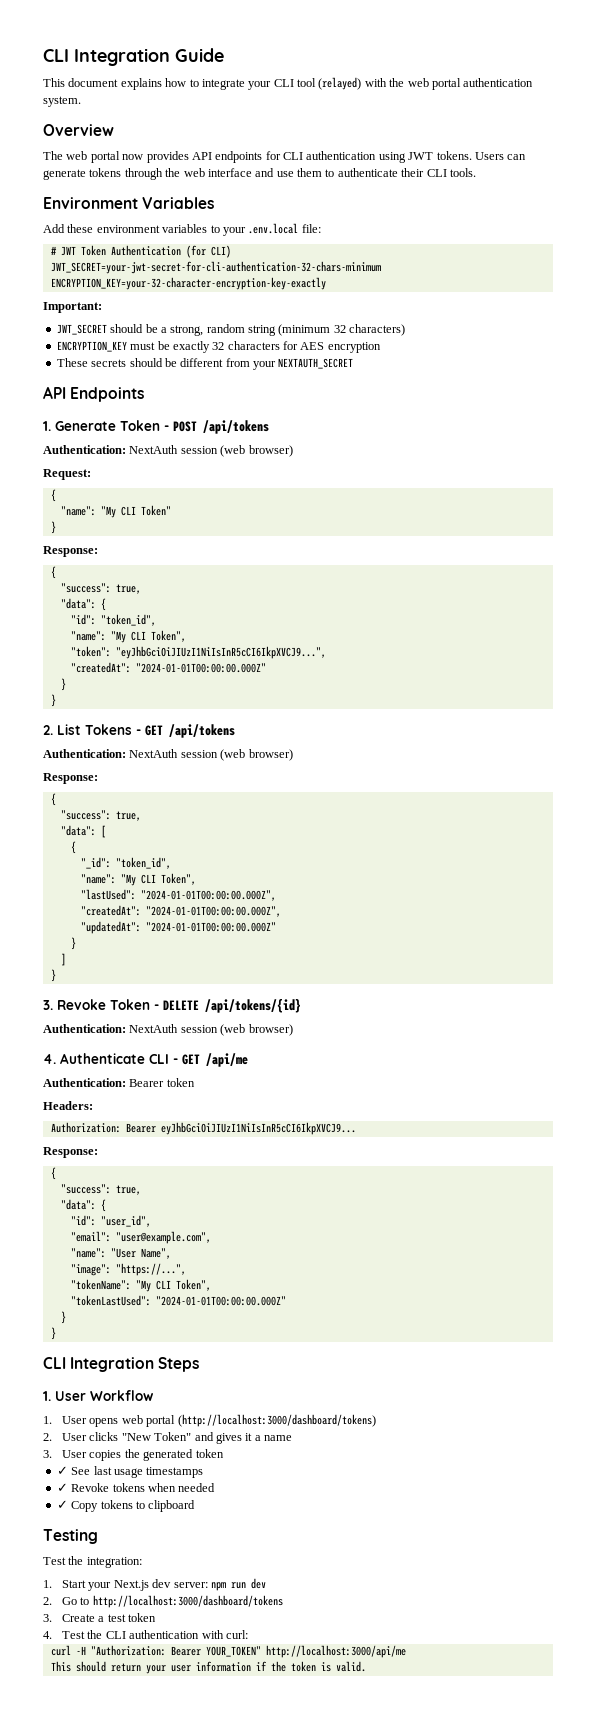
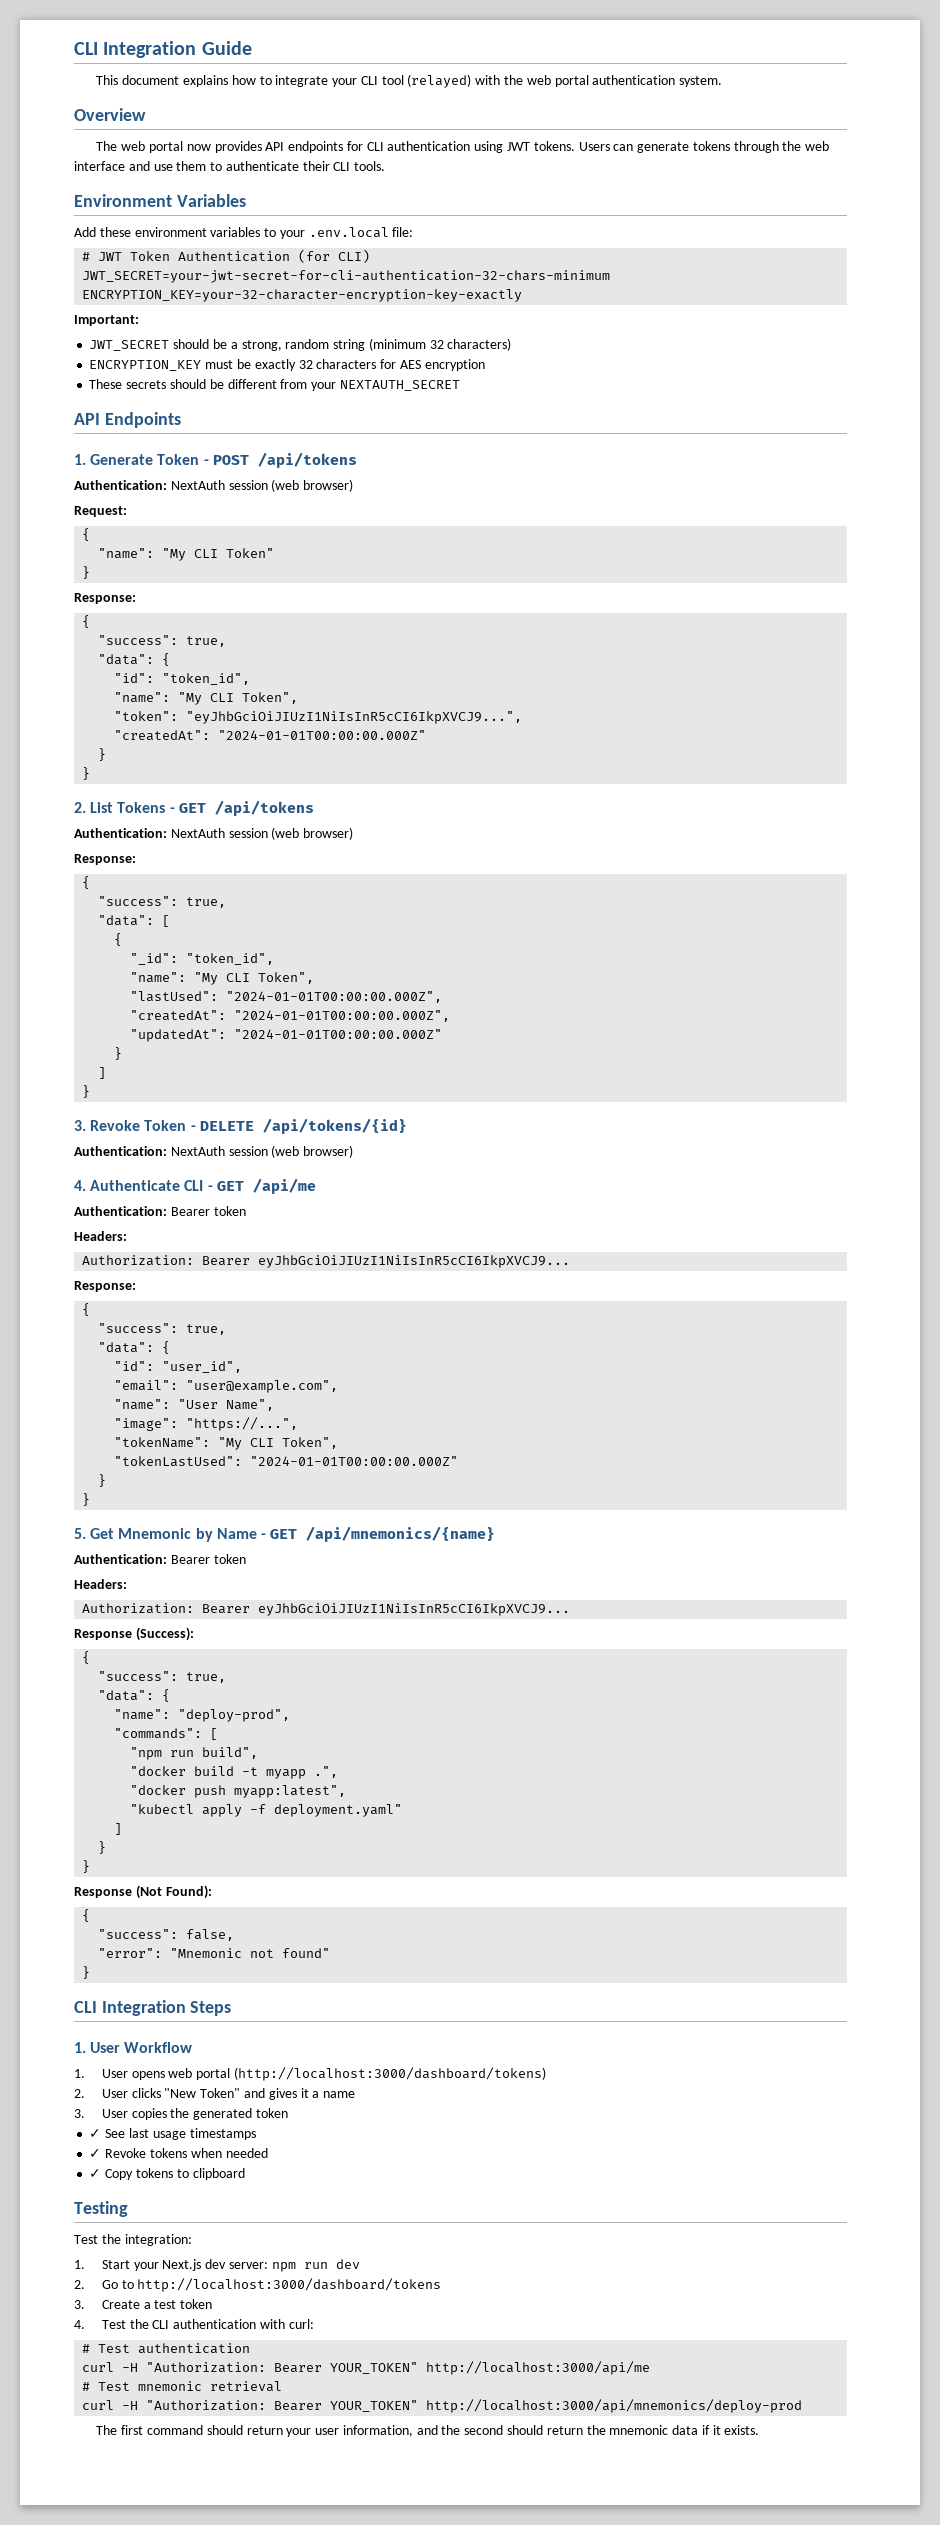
+ 5. Get Mnemonic by Name - GET /api/mnemonics/{name}
+ Authentication: Bearer token
+ Headers:
+ Authorization: Bearer eyJhbGciOiJIUzI1NiIsInR5cCI6IkpXVCJ9...
+ Response (Success):
+ {
+ "success": true,
+ "data": {
+ "name": "deploy-prod",
+ "commands": [
+ "npm run build",
+ "docker build -t myapp .",
+ "docker push myapp:latest",
+ "kubectl apply -f deployment.yaml"
+ ]
+ }
+ }
+ Response (Not Found):
+ {
+ "success": false,
+ "error": "Mnemonic not found"
+ }
+ # Test authentication
- This should return your user information if the token is valid.
+ # Test mnemonic retrieval
+ curl -H "Authorization: Bearer YOUR_TOKEN" http://localhost:3000/api/mnemonics/deploy-prod
+ The first command should return your user information, and the second should return the mnemonic data if it exists.

